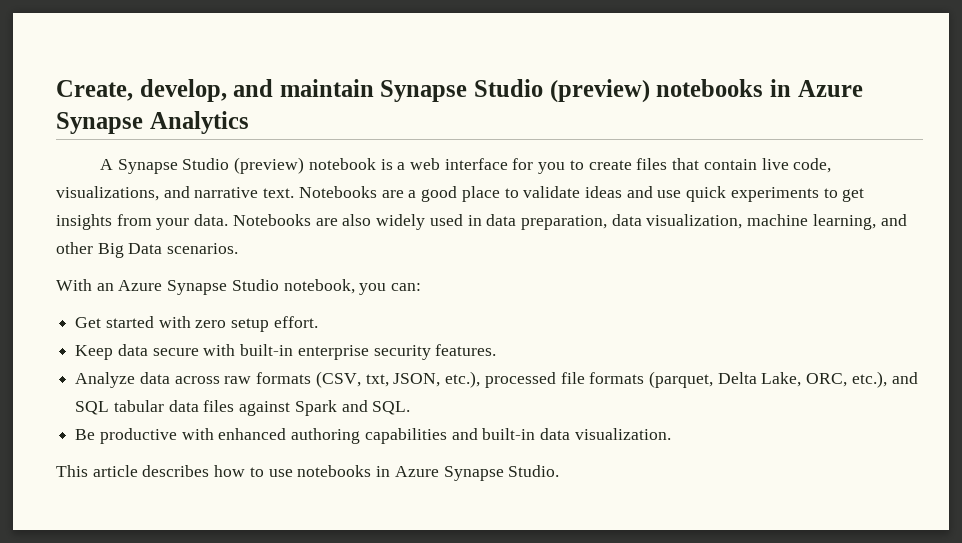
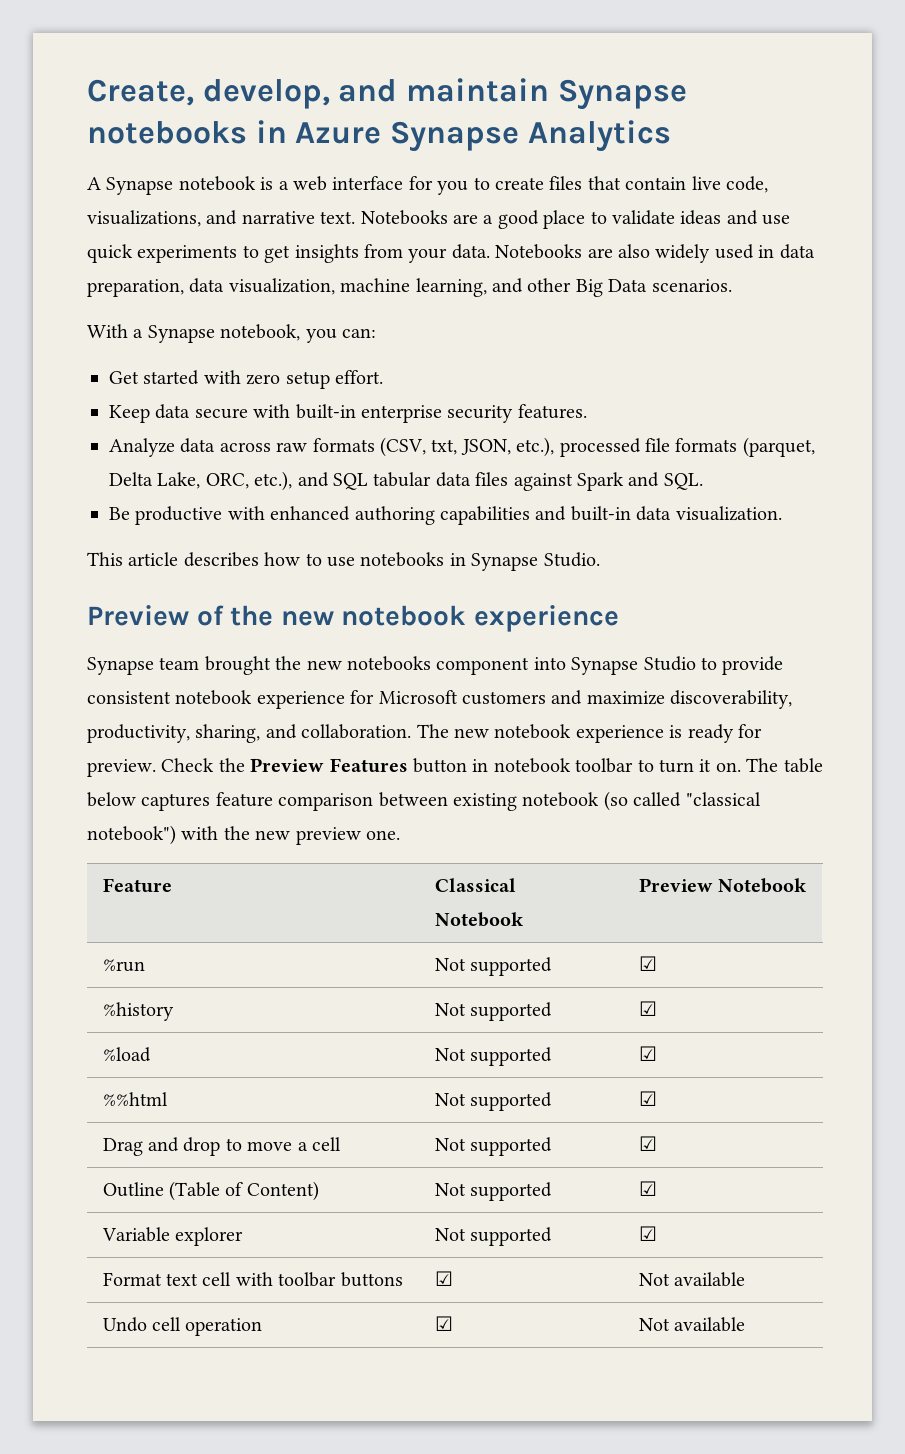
- Create, develop, and maintain Synapse Studio (preview) notebooks in Azure Synapse Analytics
+ Create, develop, and maintain Synapse notebooks in Azure Synapse Analytics
- A Synapse Studio (preview) notebook is a web interface for you to create files that contain live code, visualizations, and narrative text.
+ A Synapse notebook is a web interface for you to create files that contain live code, visualizations, and narrative text.
- With an Azure Synapse Studio notebook, you can:
+ With a Synapse notebook, you can:
- This article describes how to use notebooks in Azure Synapse Studio.
+ This article describes how to use notebooks in Synapse Studio.
+ Preview of the new notebook experience
+ Synapse team brought the new notebooks component into Synapse Studio to provide consistent notebook experience for Microsoft customers and maximize discoverability, productivity, sharing, and collaboration. The new notebook experience is ready for preview. Check the Preview Features button in notebook toolbar to turn it on. The table below captures feature comparison between existing notebook (so called "classical notebook") with the new preview one.
+ Feature | Classical Notebook | Preview Notebook
+ %run | Not supported | ☑
+ %history | Not supported | ☑
+ %load | Not supported | ☑
+ %%html | Not supported | ☑
+ Drag and drop to move a cell | Not supported | ☑
+ Outline (Table of Content) | Not supported | ☑
+ Variable explorer | Not supported | ☑
+ Format text cell with toolbar buttons | ☑ | Not available
+ Undo cell operation | ☑ | Not available

